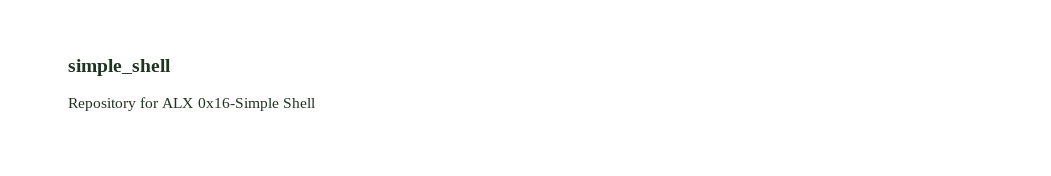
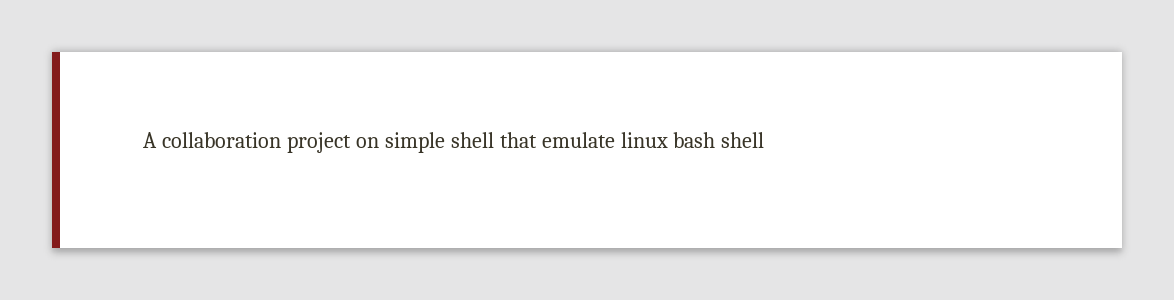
- simple_shell
- Repository for ALX 0x16-Simple Shell
+ A collaboration project on simple shell that emulate linux bash shell

